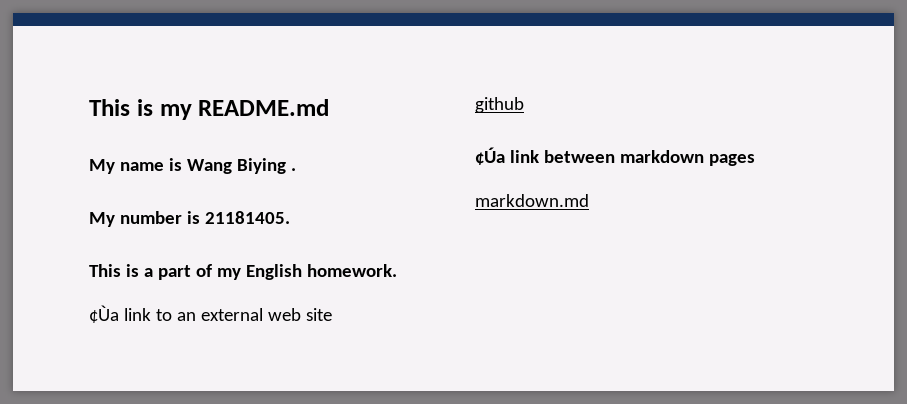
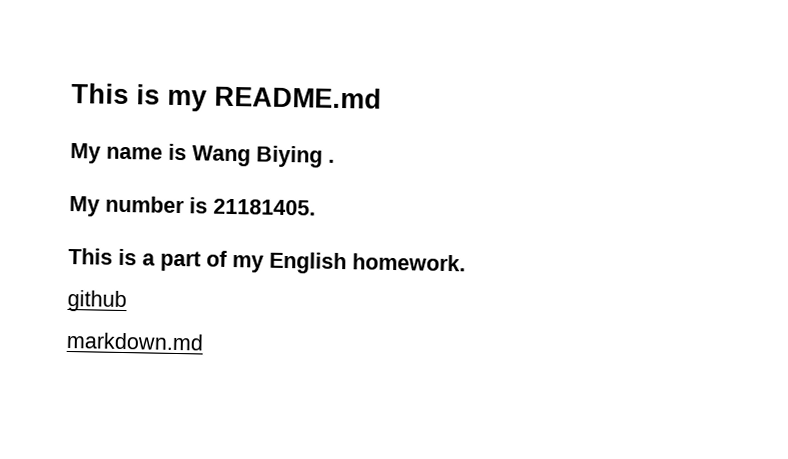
- ¢Ùa link to an external web site
  github
- ¢Úa link between markdown pages

